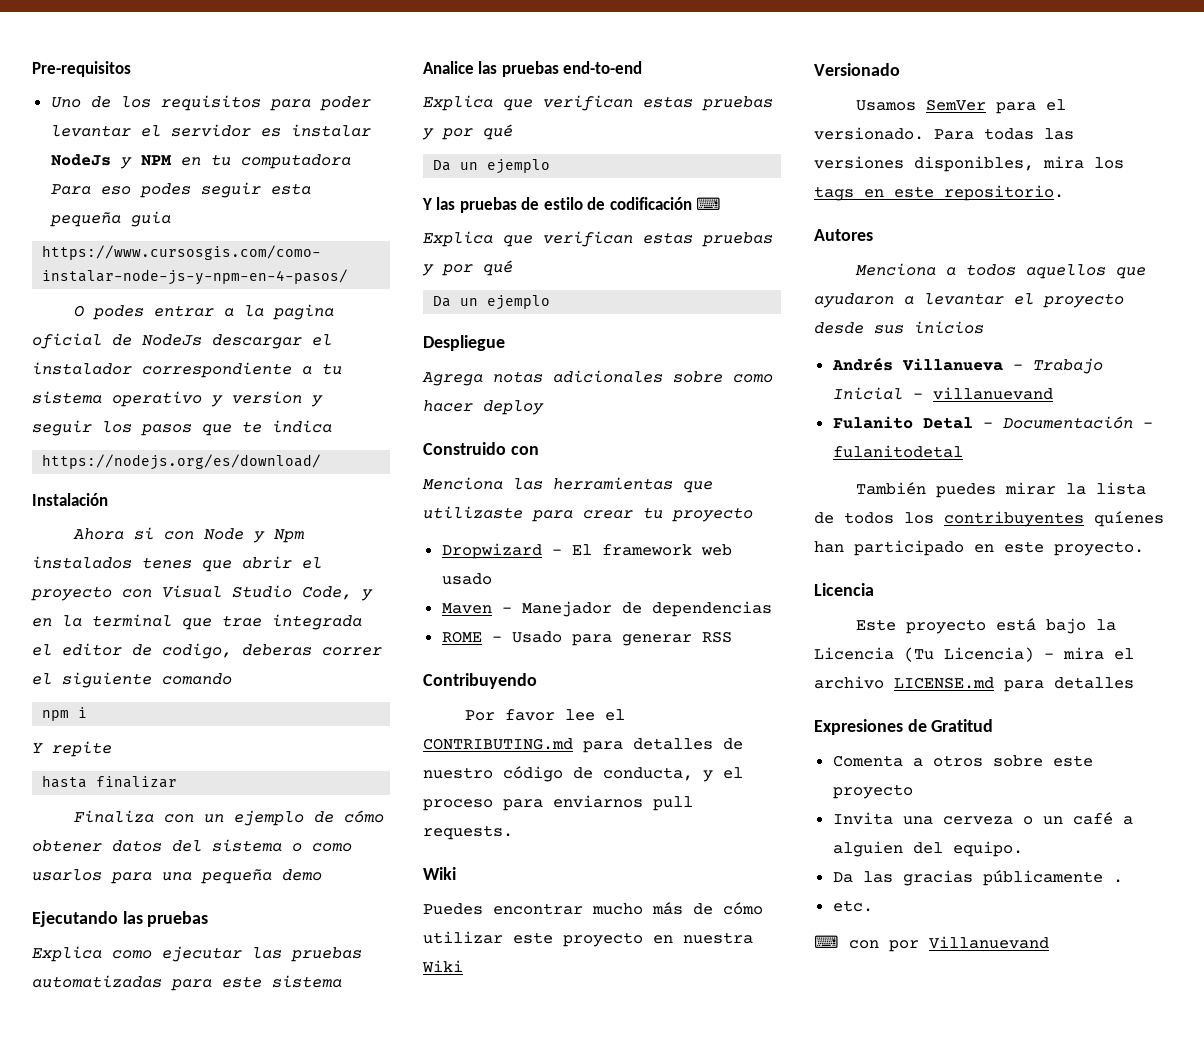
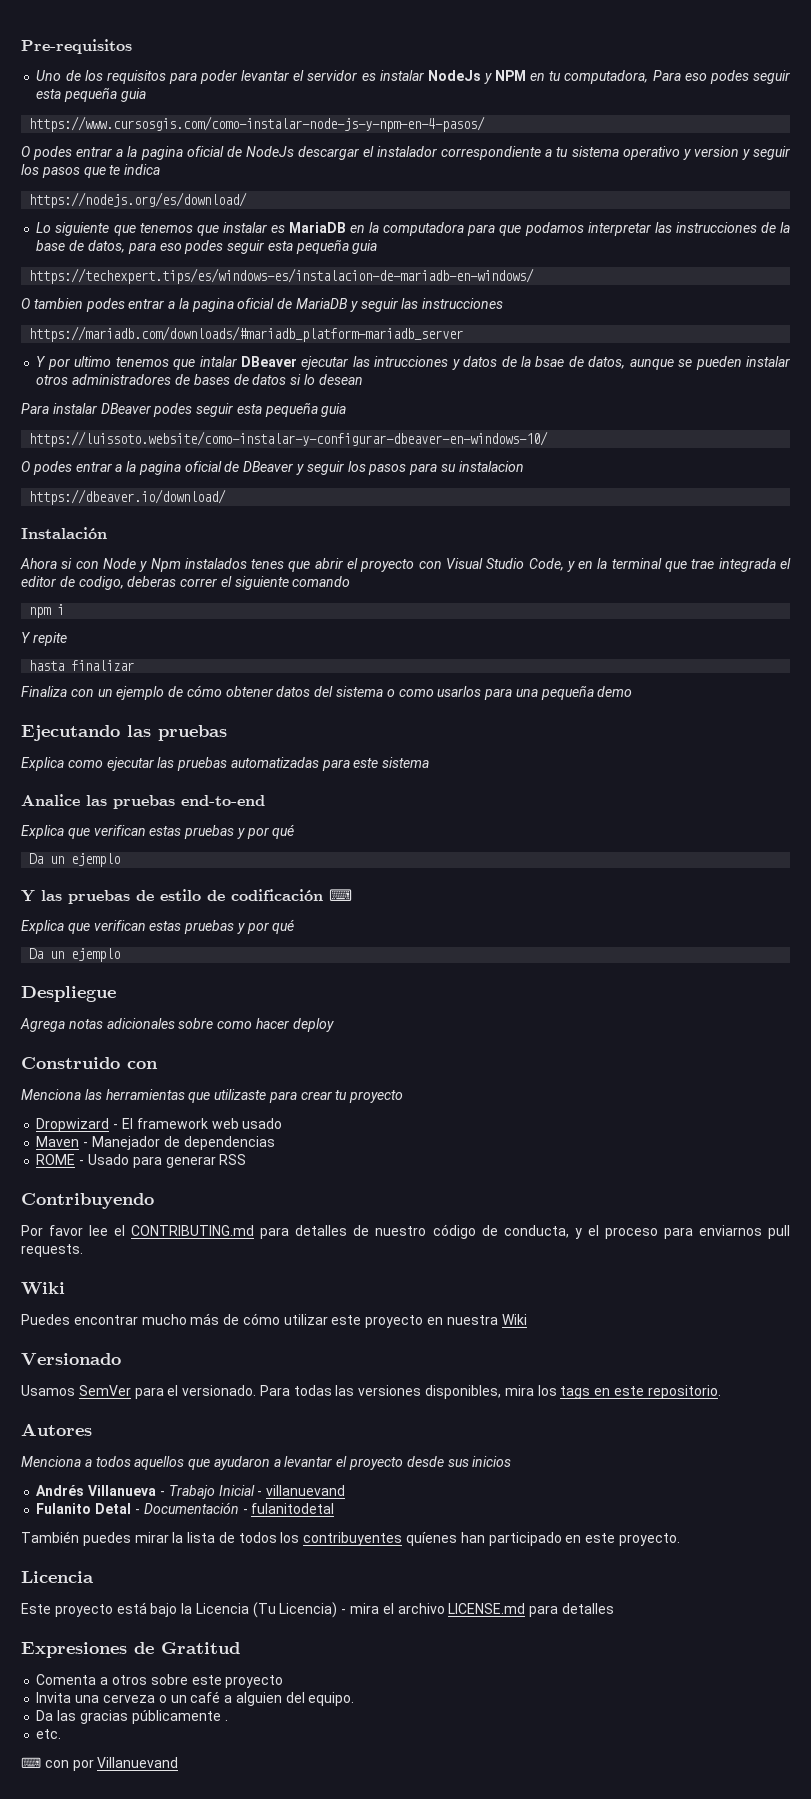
- Uno de los requisitos para poder levantar el servidor es instalar NodeJs y NPM en tu computadora Para eso podes seguir esta pequeña guia
+ Uno de los requisitos para poder levantar el servidor es instalar NodeJs y NPM en tu computadora, Para eso podes seguir esta pequeña guia
+ Lo siguiente que tenemos que instalar es MariaDB en la computadora para que podamos interpretar las instrucciones de la base de datos, para eso podes seguir esta pequeña guia
+ https://techexpert.tips/es/windows-es/instalacion-de-mariadb-en-windows/
+ O tambien podes entrar a la pagina oficial de MariaDB y seguir las instrucciones
+ https://mariadb.com/downloads/#mariadb_platform-mariadb_server
+ Y por ultimo tenemos que intalar DBeaver ejecutar las intrucciones y datos de la bsae de datos, aunque se pueden instalar otros administradores de bases de datos si lo desean
+ Para instalar DBeaver podes seguir esta pequeña guia
+ https://luissoto.website/como-instalar-y-configurar-dbeaver-en-windows-10/
+ O podes entrar a la pagina oficial de DBeaver y seguir los pasos para su instalacion
+ https://dbeaver.io/download/

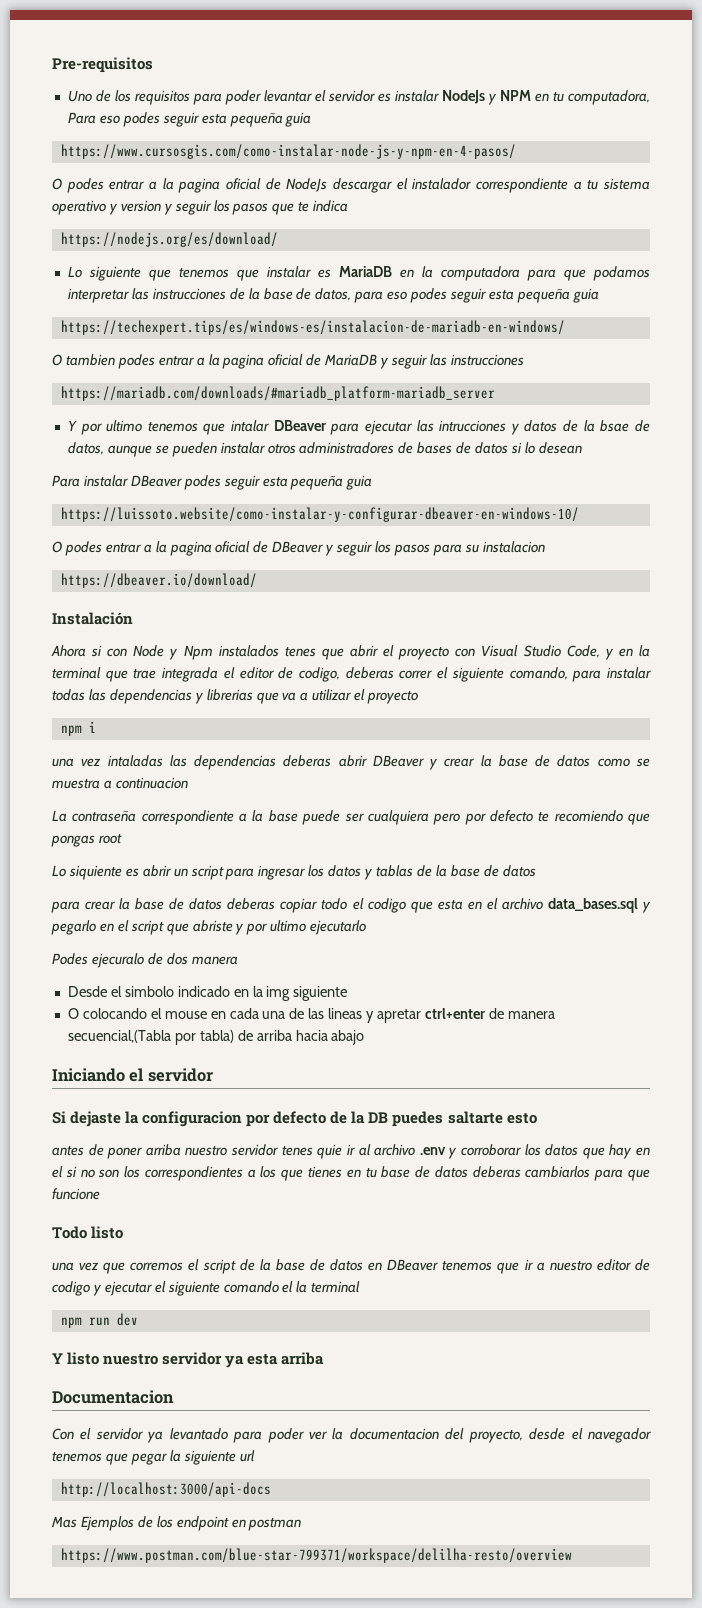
- Y por ultimo tenemos que intalar DBeaver ejecutar las intrucciones y datos de la bsae de datos, aunque se pueden instalar otros administradores de bases de datos si lo desean
+ Y por ultimo tenemos que intalar DBeaver para ejecutar las intrucciones y datos de la bsae de datos, aunque se pueden instalar otros administradores de bases de datos si lo desean
- Ahora si con Node y Npm instalados tenes que abrir el proyecto con Visual Studio Code, y en la terminal que trae integrada el editor de codigo, deberas correr el siguiente comando
+ Ahora si con Node y Npm instalados tenes que abrir el proyecto con Visual Studio Code, y en la terminal que trae integrada el editor de codigo, deberas correr el siguiente comando, para instalar todas las dependencias y librerias que va a utilizar el proyecto
  npm i
- Y repite
- hasta finalizar
- Finaliza con un ejemplo de cómo obtener datos del sistema o como usarlos para una pequeña demo
- Ejecutando las pruebas
- Explica como ejecutar las pruebas automatizadas para este sistema
- Analice las pruebas end-to-end
- Explica que verifican estas pruebas y por qué
- Da un ejemplo
- Y las pruebas de estilo de codificación ⌨
- Explica que verifican estas pruebas y por qué
- Da un ejemplo
- Despliegue
- Agrega notas adicionales sobre como hacer deploy
- Construido con
- Menciona las herramientas que utilizaste para crear tu proyecto
- Dropwizard - El framework web usado
- Maven - Manejador de dependencias
- ROME - Usado para generar RSS
- Contribuyendo
- Por favor lee el CONTRIBUTING.md para detalles de nuestro código de conducta, y el proceso para enviarnos pull requests.
- Wiki
- Puedes encontrar mucho más de cómo utilizar este proyecto en nuestra Wiki
- Versionado
- Usamos SemVer para el versionado. Para todas las versiones disponibles, mira los tags en este repositorio.
- Autores
- Menciona a todos aquellos que ayudaron a levantar el proyecto desde sus inicios
- Andrés Villanueva - Trabajo Inicial - villanuevand
- Fulanito Detal - Documentación - fulanitodetal
- También puedes mirar la lista de todos los contribuyentes quíenes han participado en este proyecto.
- Licencia
- Este proyecto está bajo la Licencia (Tu Licencia) - mira el archivo LICENSE.md para detalles
- Expresiones de Gratitud
- Comenta a otros sobre este proyecto
- Invita una cerveza o un café a alguien del equipo.
- Da las gracias públicamente .
- etc.
- ⌨ con por Villanuevand
+ una vez intaladas las dependencias deberas abrir DBeaver y crear la base de datos como se muestra a continuacion
+ La contraseña correspondiente a la base puede ser cualquiera pero por defecto te recomiendo que pongas root
+ Lo siquiente es abrir un script para ingresar los datos y tablas de la base de datos
+ para crear la base de datos deberas copiar todo el codigo que esta en el archivo data_bases.sql y pegarlo en el script que abriste y por ultimo ejecutarlo
+ Podes ejecuralo de dos manera
+ Desde el simbolo indicado en la img siguiente
+ O colocando el mouse en cada una de las lineas y apretar ctrl+enter de manera secuencial,(Tabla por tabla) de arriba hacia abajo
+ Iniciando el servidor
+ Si dejaste la configuracion por defecto de la DB puedes saltarte esto
+ antes de poner arriba nuestro servidor tenes quie ir al archivo .env y corroborar los datos que hay en el si no son los correspondientes a los que tienes en tu base de datos deberas cambiarlos para que funcione
+ Todo listo
+ una vez que corremos el script de la base de datos en DBeaver tenemos que ir a nuestro editor de codigo y ejecutar el siguiente comando el la terminal
+ npm run dev
+ Y listo nuestro servidor ya esta arriba
+ Documentacion
+ Con el servidor ya levantado para poder ver la documentacion del proyecto, desde el navegador tenemos que pegar la siguiente url
+ http://localhost:3000/api-docs
+ Mas Ejemplos de los endpoint en postman
+ https://www.postman.com/blue-star-799371/workspace/delilha-resto/overview

